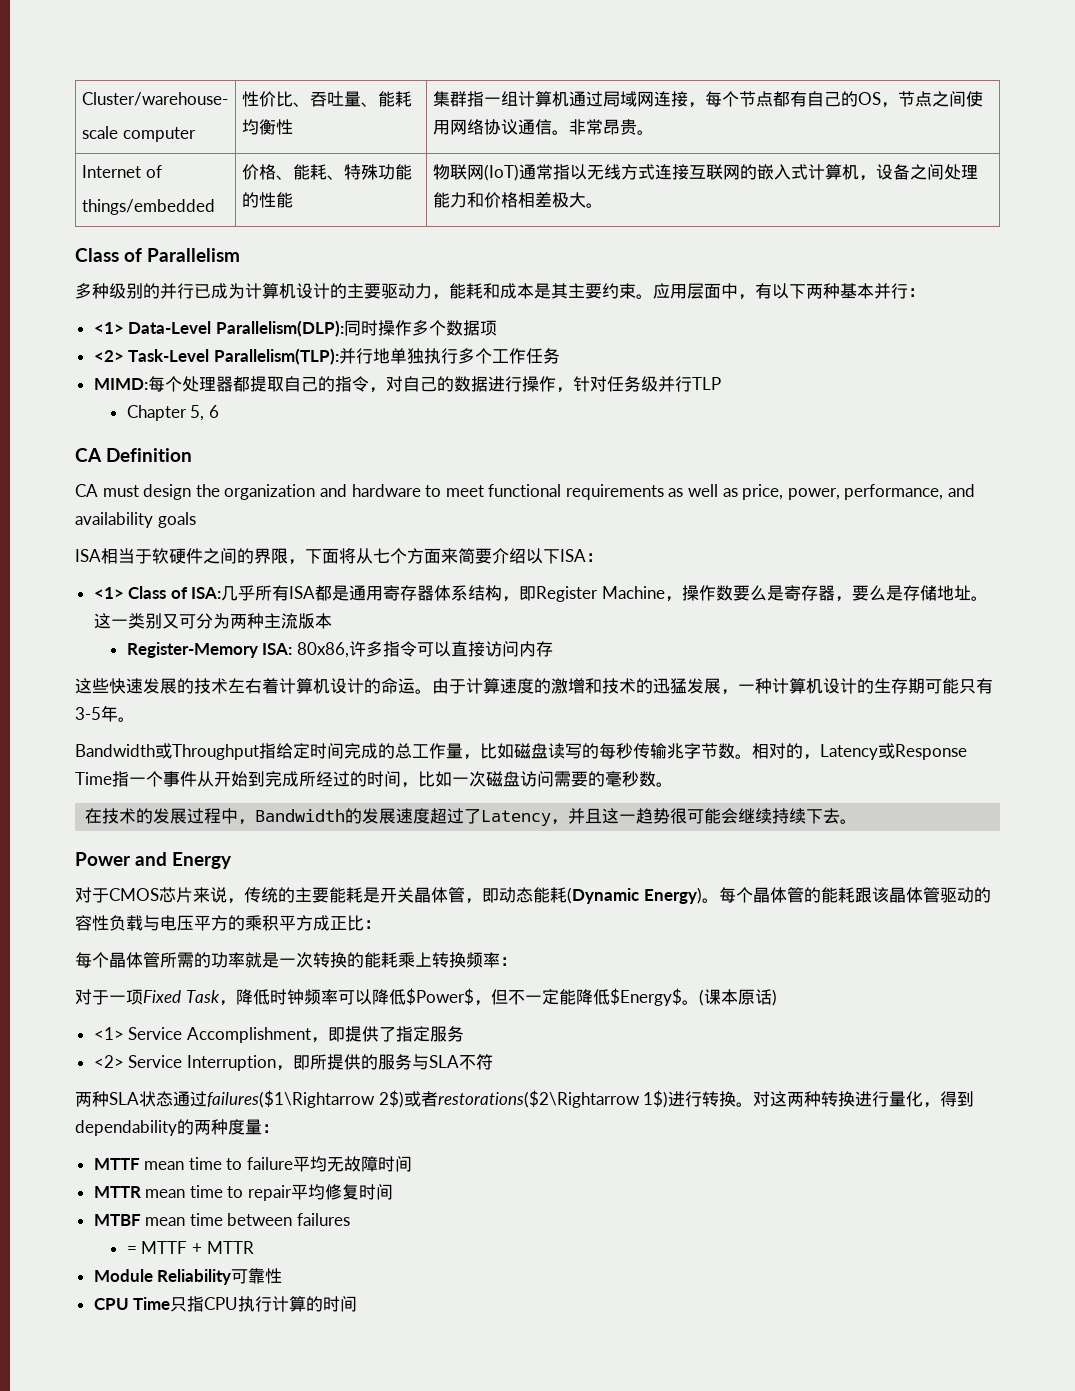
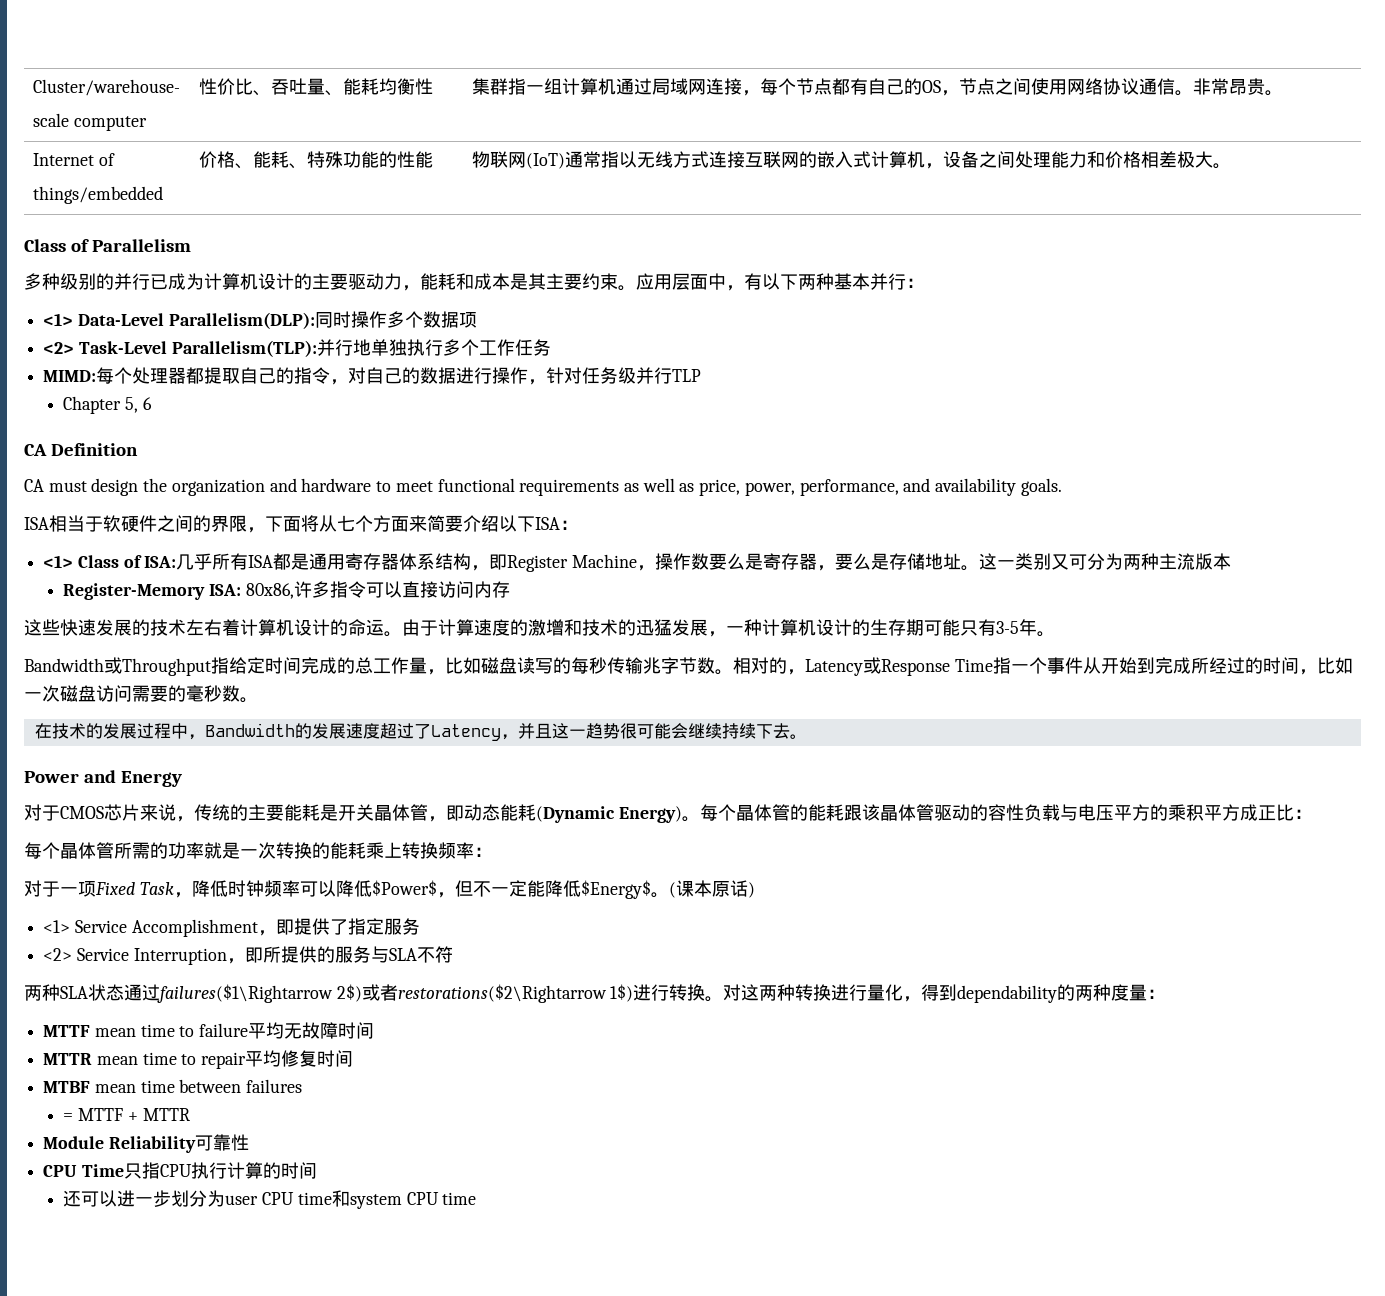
- CA must design the organization and hardware to meet functional requirements as well as price, power, performance, and availability goals
+ CA must design the organization and hardware to meet functional requirements as well as price, power, performance, and availability goals.
+ 还可以进一步划分为user CPU time和system CPU time

